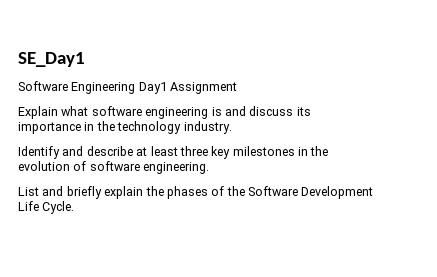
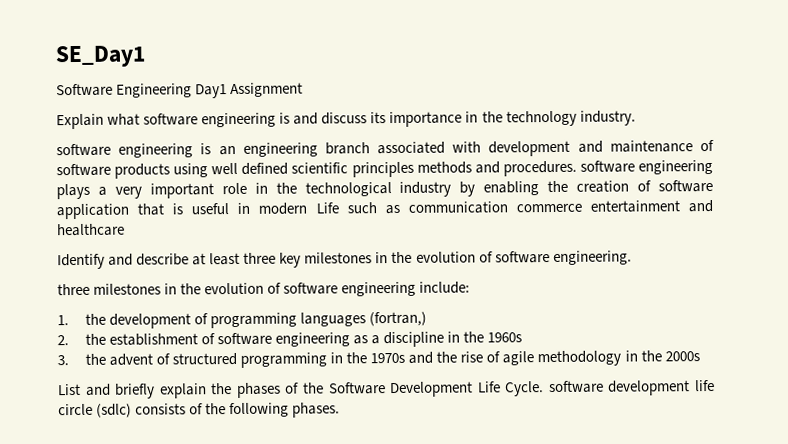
+ software engineering is an engineering branch associated with development and maintenance of software products using well defined scientific principles methods and procedures. software engineering plays a very important role in the technological industry by enabling the creation of software application that is useful in modern Life such as communication commerce entertainment and healthcare
+ three milestones in the evolution of software engineering include:
+ 1. the development of programming languages (fortran,)
+ 2. the establishment of software engineering as a discipline in the 1960s
+ 3. the advent of structured programming in the 1970s and the rise of agile methodology in the 2000s
- List and briefly explain the phases of the Software Development Life Cycle.
+ List and briefly explain the phases of the Software Development Life Cycle. software development life circle (sdlc) consists of the following phases.

